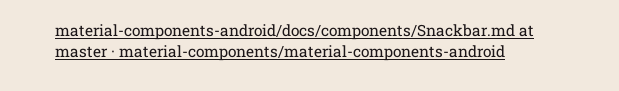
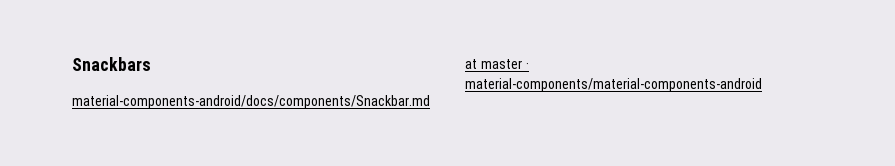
+ Snackbars

